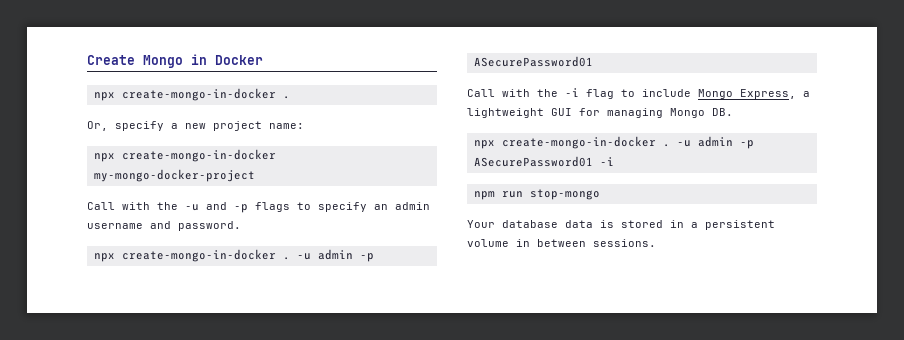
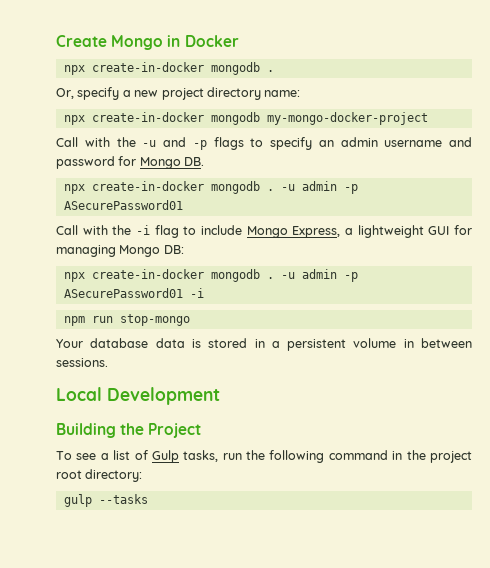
  Create Mongo in Docker
- npx create-mongo-in-docker .
+ npx create-in-docker mongodb .
- Or, specify a new project name:
+ Or, specify a new project directory name:
- npx create-mongo-in-docker my-mongo-docker-project
+ npx create-in-docker mongodb my-mongo-docker-project
- Call with the -u and -p flags to specify an admin username and password.
- npx create-mongo-in-docker .
+ Call with the -u and -p flags to specify an admin username and password for Mongo DB.
+ npx create-in-docker mongodb .
- Call with the -i flag to include Mongo Express, a lightweight GUI for managing Mongo DB.
- npx create-mongo-in-docker .
+ Call with the -i flag to include Mongo Express, a lightweight GUI for managing Mongo DB:
+ npx create-in-docker mongodb .
+ Local Development
+ Building the Project
+ To see a list of Gulp tasks, run the following command in the project root directory:
+ gulp --tasks

